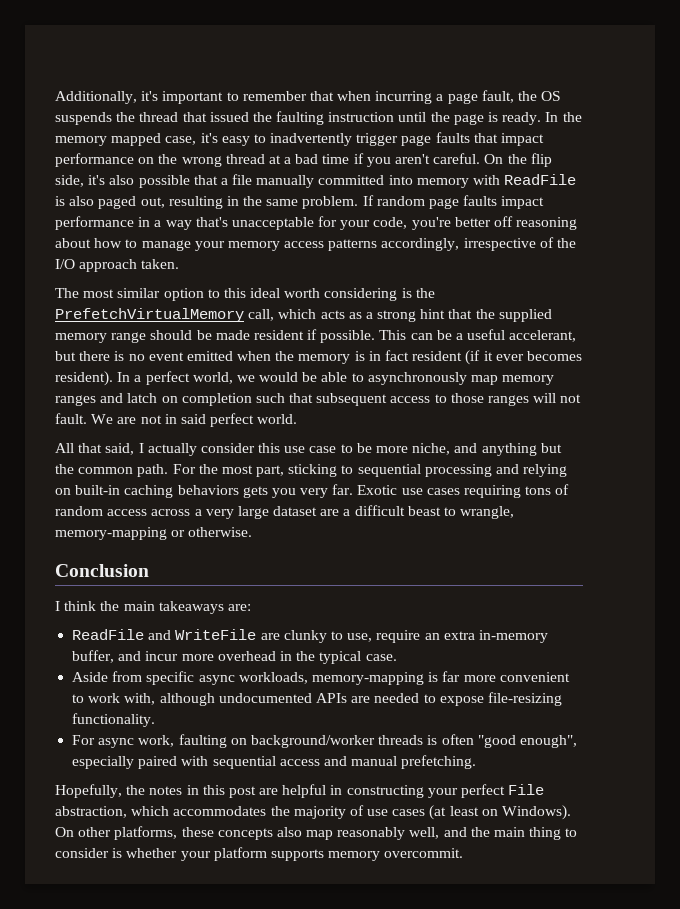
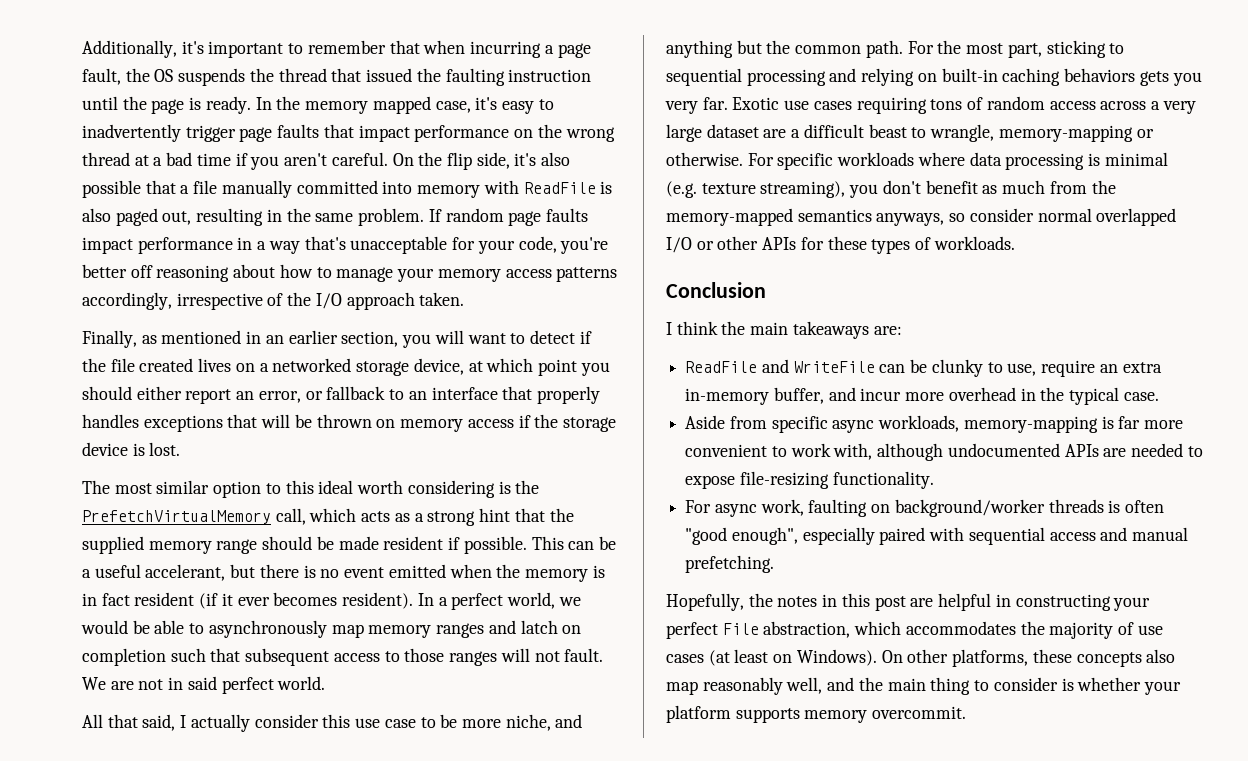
+ Finally, as mentioned in an earlier section, you will want to detect if the file created lives on a networked storage device, at which point you should either report an error, or fallback to an interface that properly handles exceptions that will be thrown on memory access if the storage device is lost.
+ For specific workloads where data processing is minimal (e.g. texture streaming), you don't benefit as much from the memory-mapped semantics anyways, so consider normal overlapped I/O or other APIs for these types of workloads.
- ReadFile and WriteFile are clunky to use, require an extra in-memory buffer, and incur more overhead in the typical case.
+ ReadFile and WriteFile can be clunky to use, require an extra in-memory buffer, and incur more overhead in the typical case.

